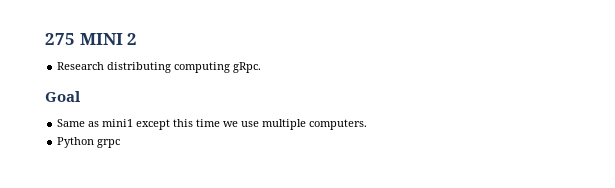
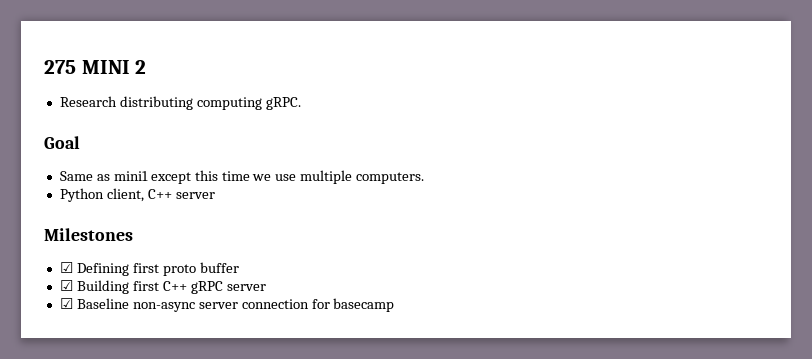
- Research distributing computing gRpc.
+ Research distributing computing gRPC.
- Python grpc
+ Python client, C++ server
+ Milestones
+ ☑ Defining first proto buffer
+ ☑ Building first C++ gRPC server
+ ☑ Baseline non-async server connection for basecamp

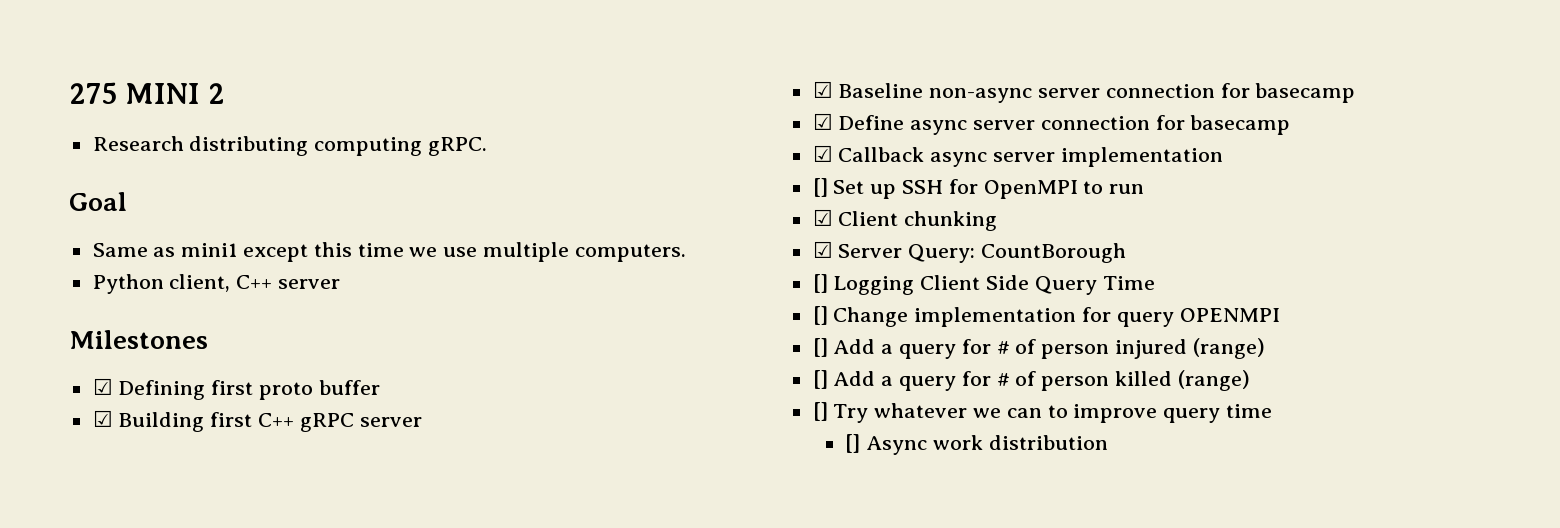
+ ☑ Define async server connection for basecamp
+ ☑ Callback async server implementation
+ [] Set up SSH for OpenMPI to run
+ ☑ Client chunking
+ ☑ Server Query: CountBorough
+ [] Logging Client Side Query Time
+ [] Change implementation for query OPENMPI
+ [] Add a query for # of person injured (range)
+ [] Add a query for # of person killed (range)
+ [] Try whatever we can to improve query time
+ [] Async work distribution

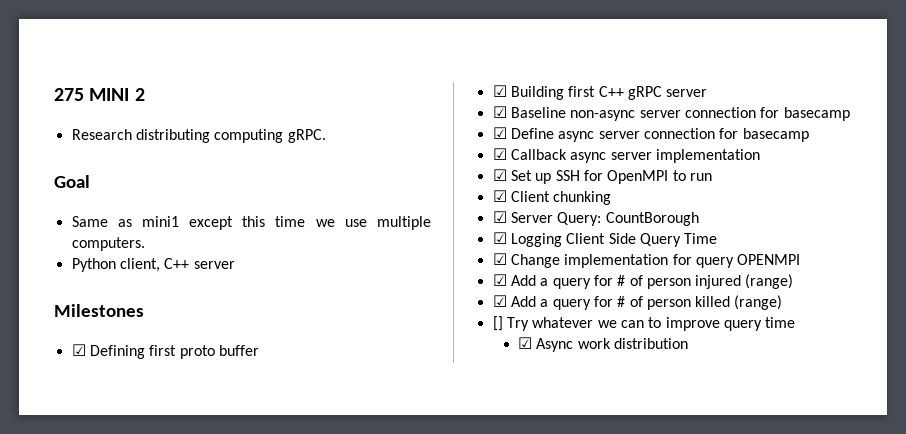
- [] Set up SSH for OpenMPI to run
+ ☑ Set up SSH for OpenMPI to run
- [] Logging Client Side Query Time
+ ☑ Logging Client Side Query Time
- [] Change implementation for query OPENMPI
+ ☑ Change implementation for query OPENMPI
- [] Add a query for # of person injured (range)
+ ☑ Add a query for # of person injured (range)
- [] Add a query for # of person killed (range)
+ ☑ Add a query for # of person killed (range)
- [] Async work distribution
+ ☑ Async work distribution

